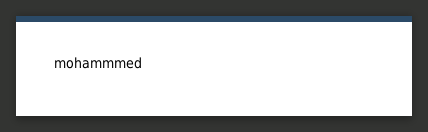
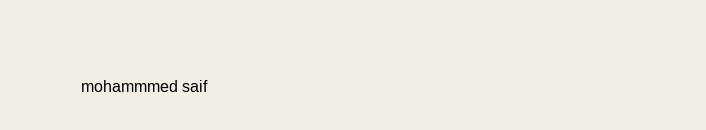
- mohammmed
+ mohammmed saif

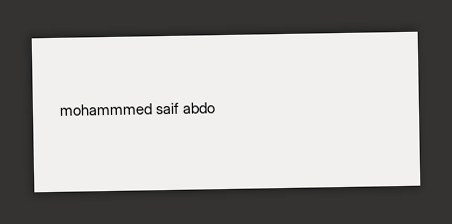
- mohammmed saif
+ mohammmed saif abdo

